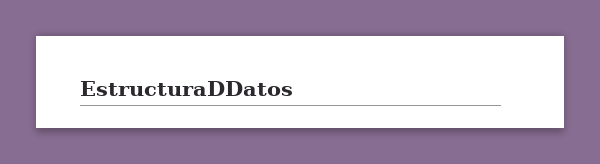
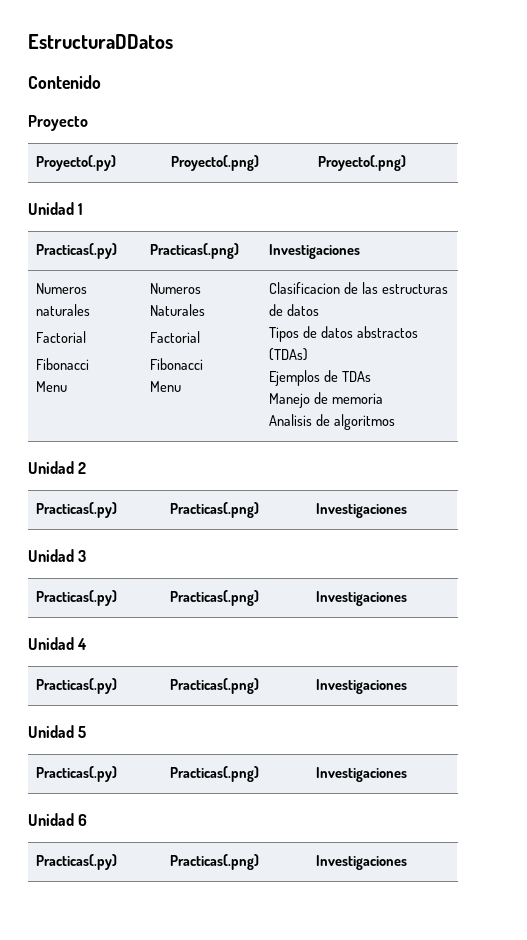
+ Contenido
+ Proyecto
+ Proyecto(.py) | Proyecto(.png) | Proyecto(.png)
+ Unidad 1
+ Practicas(.py) | Practicas(.png) | Investigaciones
+ Numeros naturales
+ Factorial
+ Fibonacci
+ Menu | Numeros Naturales
+ Factorial
+ Fibonacci
+ Menu | Clasificacion de las estructuras de datos
+ Tipos de datos abstractos (TDAs)
+ Ejemplos de TDAs
+ Manejo de memoria
+ Analisis de algoritmos
+ Unidad 2
+ Practicas(.py) | Practicas(.png) | Investigaciones
+ Unidad 3
+ Practicas(.py) | Practicas(.png) | Investigaciones
+ Unidad 4
+ Practicas(.py) | Practicas(.png) | Investigaciones
+ Unidad 5
+ Practicas(.py) | Practicas(.png) | Investigaciones
+ Unidad 6
+ Practicas(.py) | Practicas(.png) | Investigaciones

